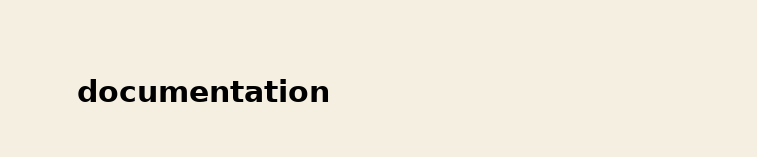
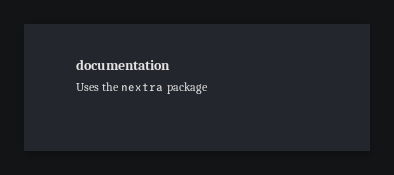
+ Uses the nextra package

